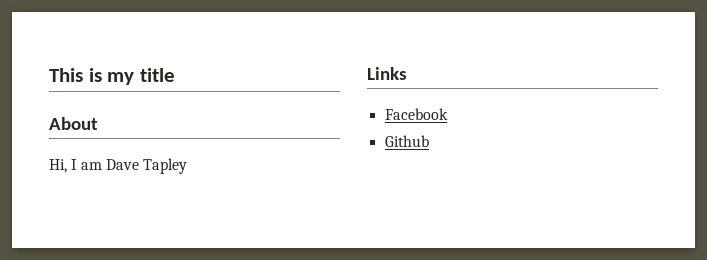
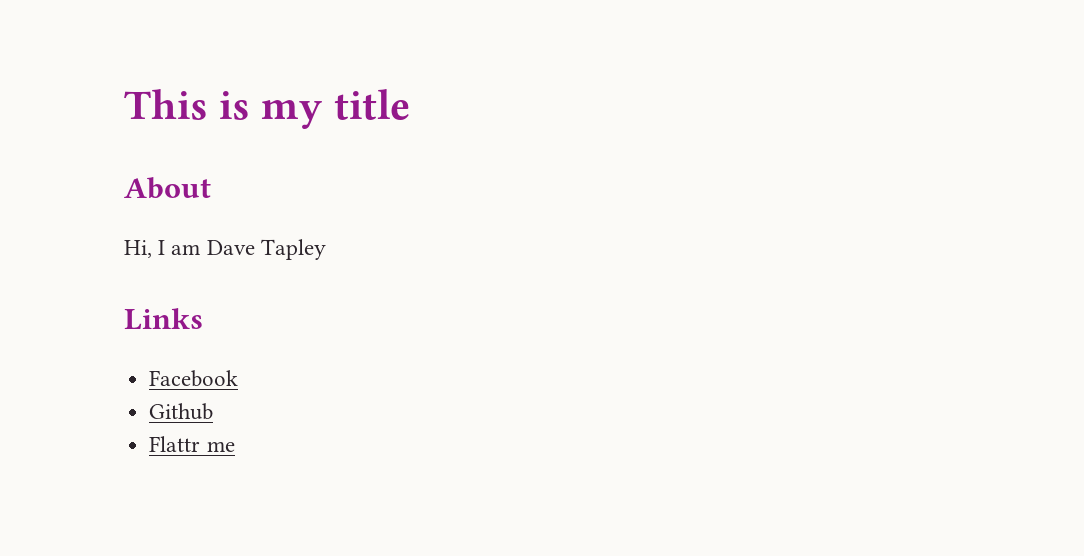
+ Flattr me

